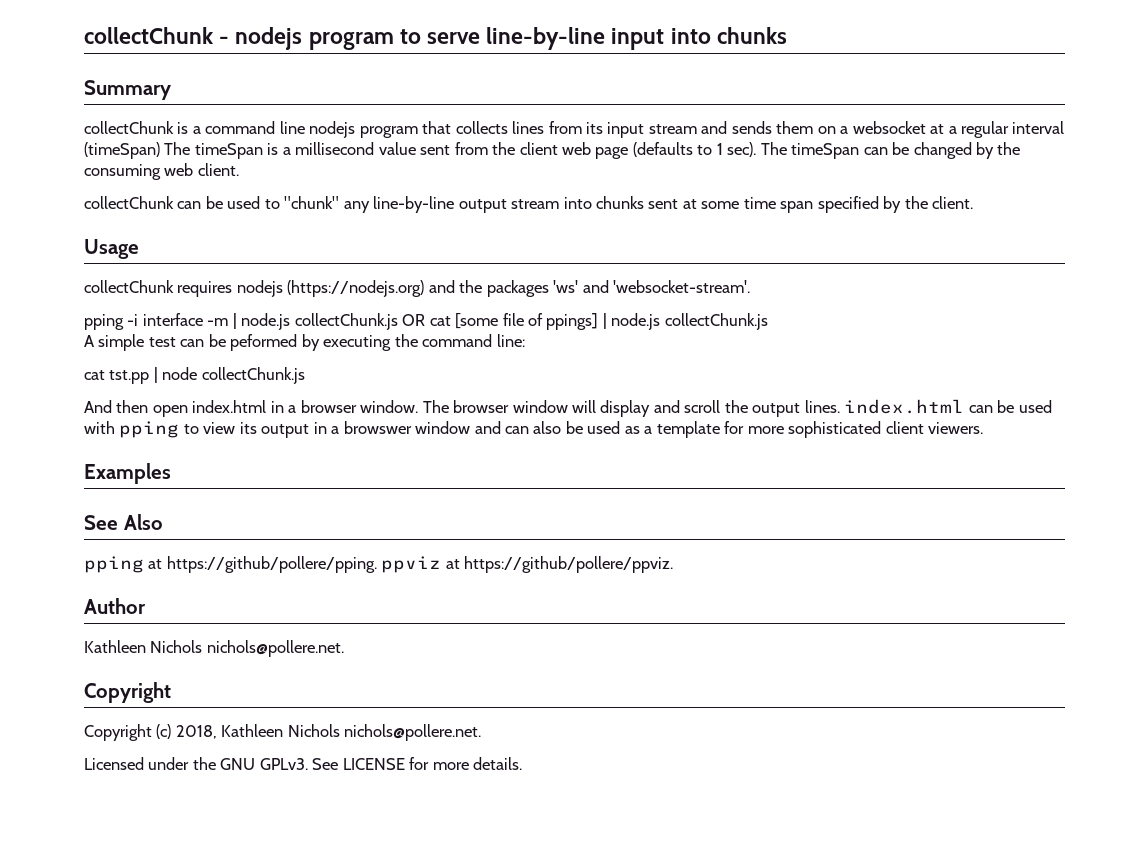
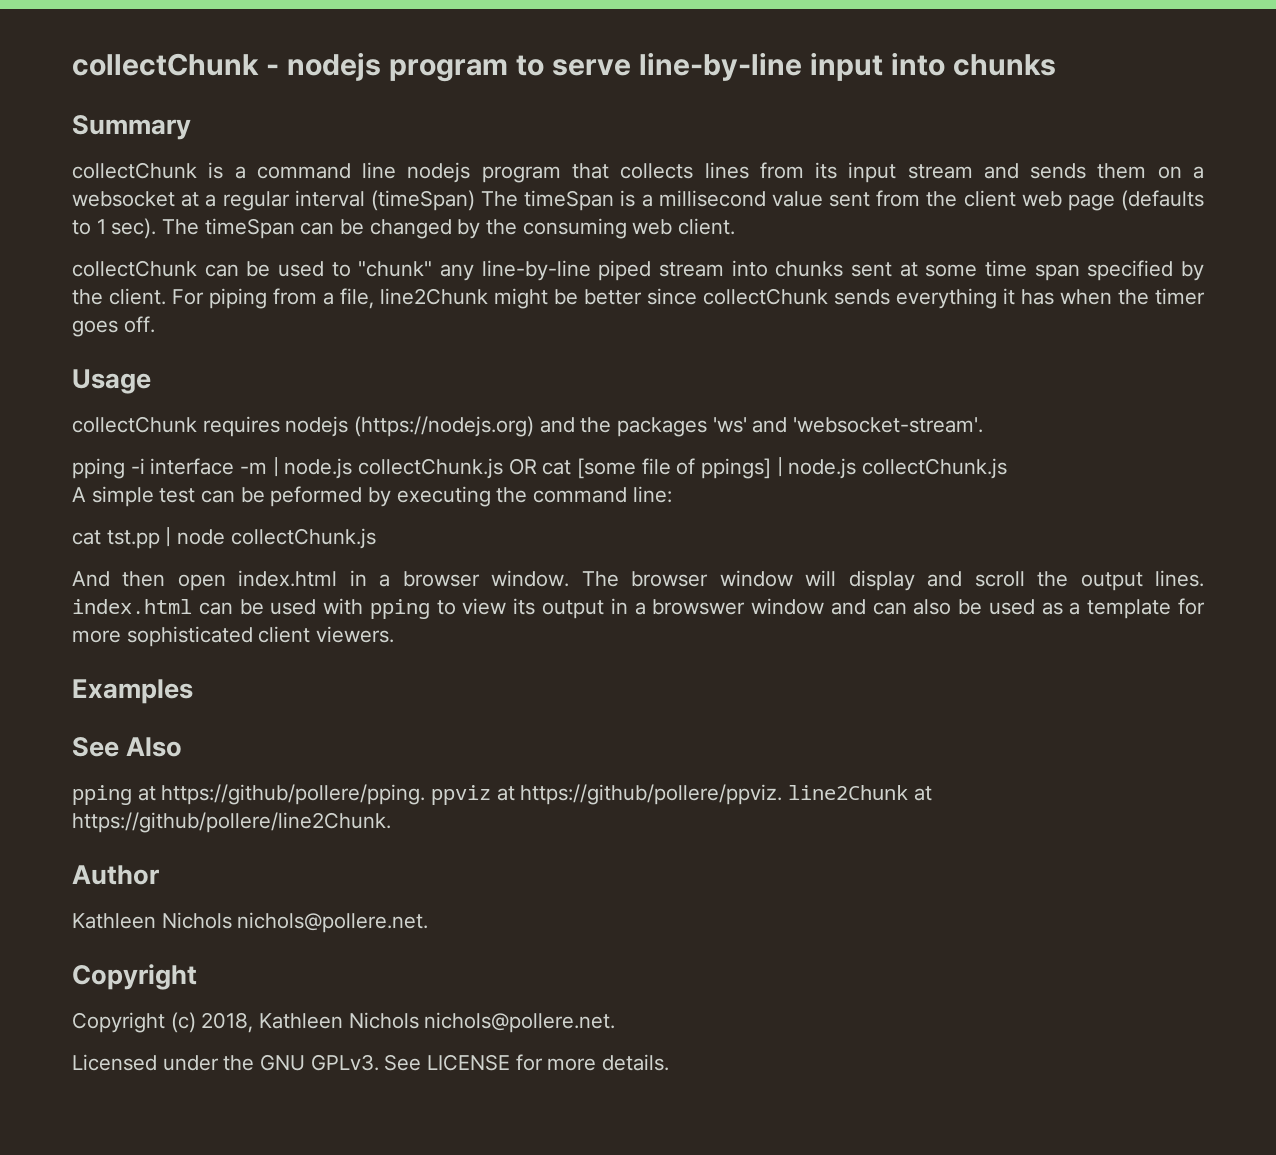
- collectChunk can be used to "chunk" any line-by-line output stream into chunks sent at some time span specified by the client.
+ collectChunk can be used to "chunk" any line-by-line piped stream into chunks sent at some time span specified by the client. For piping from a file, line2Chunk might be better since collectChunk sends everything it has when the timer goes off.
- pping at https://github/pollere/pping. ppviz at https://github/pollere/ppviz.
+ pping at https://github/pollere/pping. ppviz at https://github/pollere/ppviz. line2Chunk at https://github/pollere/line2Chunk.

